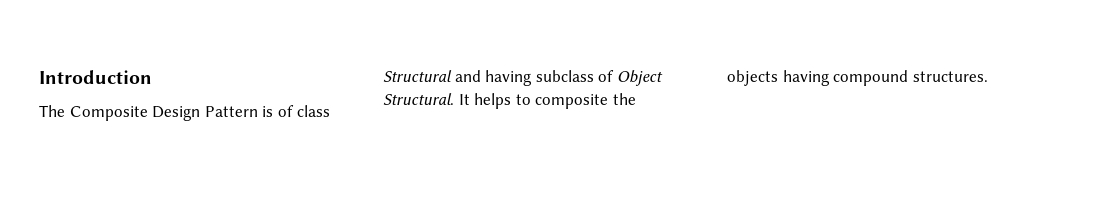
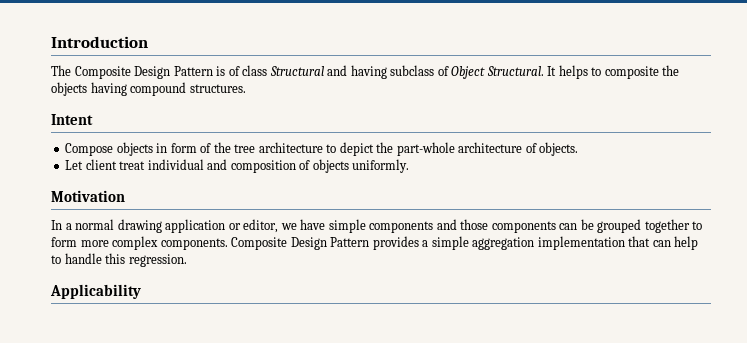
+ Intent
+ Compose objects in form of the tree architecture to depict the part-whole architecture of objects.
+ Let client treat individual and composition of objects uniformly.
+ Motivation
+ In a normal drawing application or editor, we have simple components and those components can be grouped together to form more complex components. Composite Design Pattern provides a simple aggregation implementation that can help to handle this regression.
+ Applicability

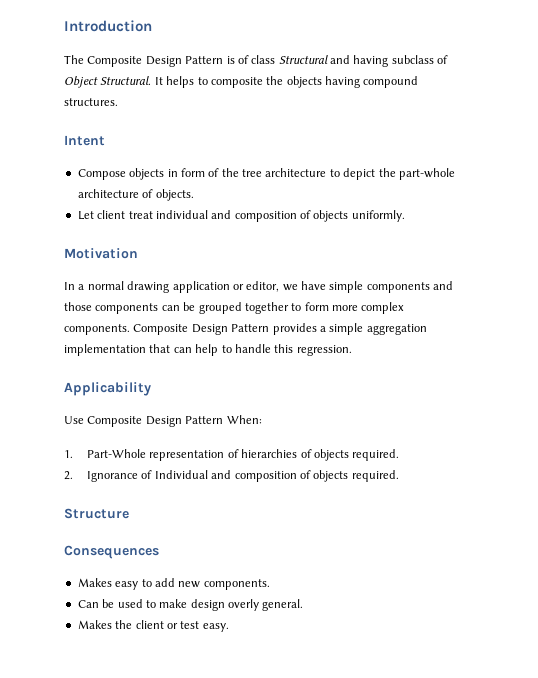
+ Use Composite Design Pattern When:
+ 1. Part-Whole representation of hierarchies of objects required.
+ 2. Ignorance of Individual and composition of objects required.
+ Structure
+ Consequences
+ Makes easy to add new components.
+ Can be used to make design overly general.
+ Makes the client or test easy.

